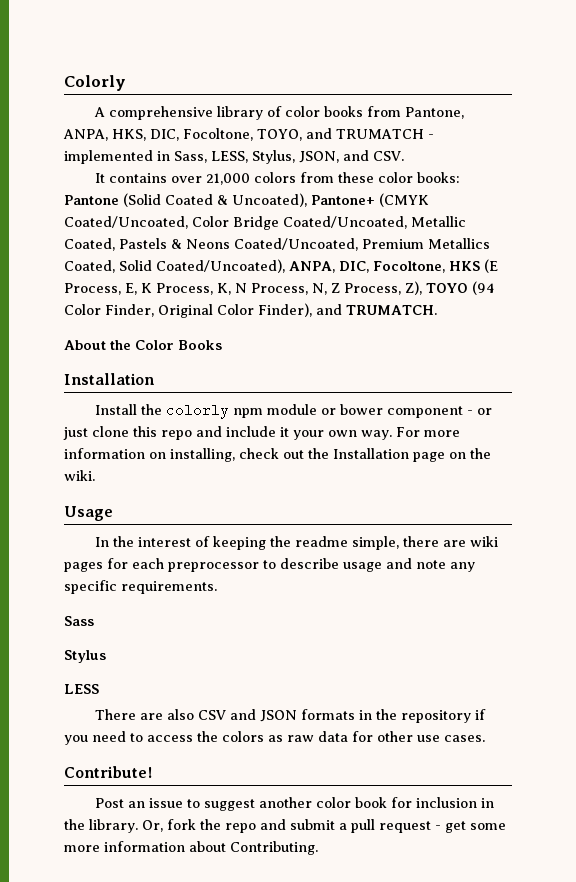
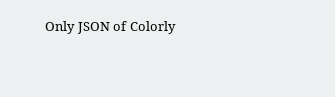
- Colorly
- A comprehensive library of color books from Pantone, ANPA, HKS, DIC, Focoltone, TOYO, and TRUMATCH - implemented in Sass, LESS, Stylus, JSON, and CSV.
- It contains over 21,000 colors from these color books: Pantone (Solid Coated & Uncoated), Pantone+ (CMYK Coated/Uncoated, Color Bridge Coated/Uncoated, Metallic Coated, Pastels & Neons Coated/Uncoated, Premium Metallics Coated, Solid Coated/Uncoated), ANPA, DIC, Focoltone, HKS (E Process, E, K Process, K, N Process, N, Z Process, Z), TOYO (94 Color Finder, Original Color Finder), and TRUMATCH.
- About the Color Books
- Installation
- Install the colorly npm module or bower component - or just clone this repo and include it your own way. For more information on installing, check out the Installation page on the wiki.
- Usage
- In the interest of keeping the readme simple, there are wiki pages for each preprocessor to describe usage and note any specific requirements.
- Sass
- Stylus
- LESS
- There are also CSV and JSON formats in the repository if you need to access the colors as raw data for other use cases.
- Contribute!
- Post an issue to suggest another color book for inclusion in the library. Or, fork the repo and submit a pull request - get some more information about Contributing.
+ Only JSON of Colorly

